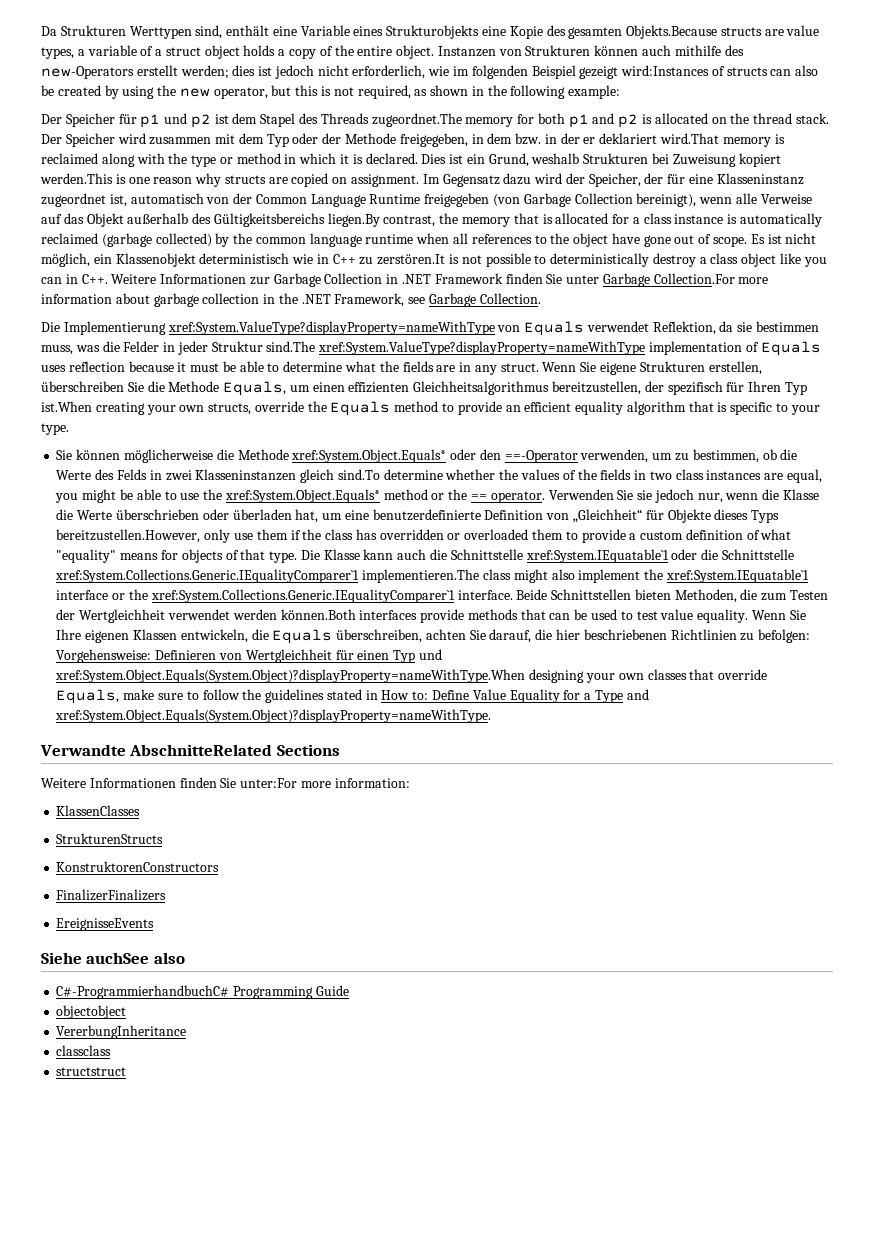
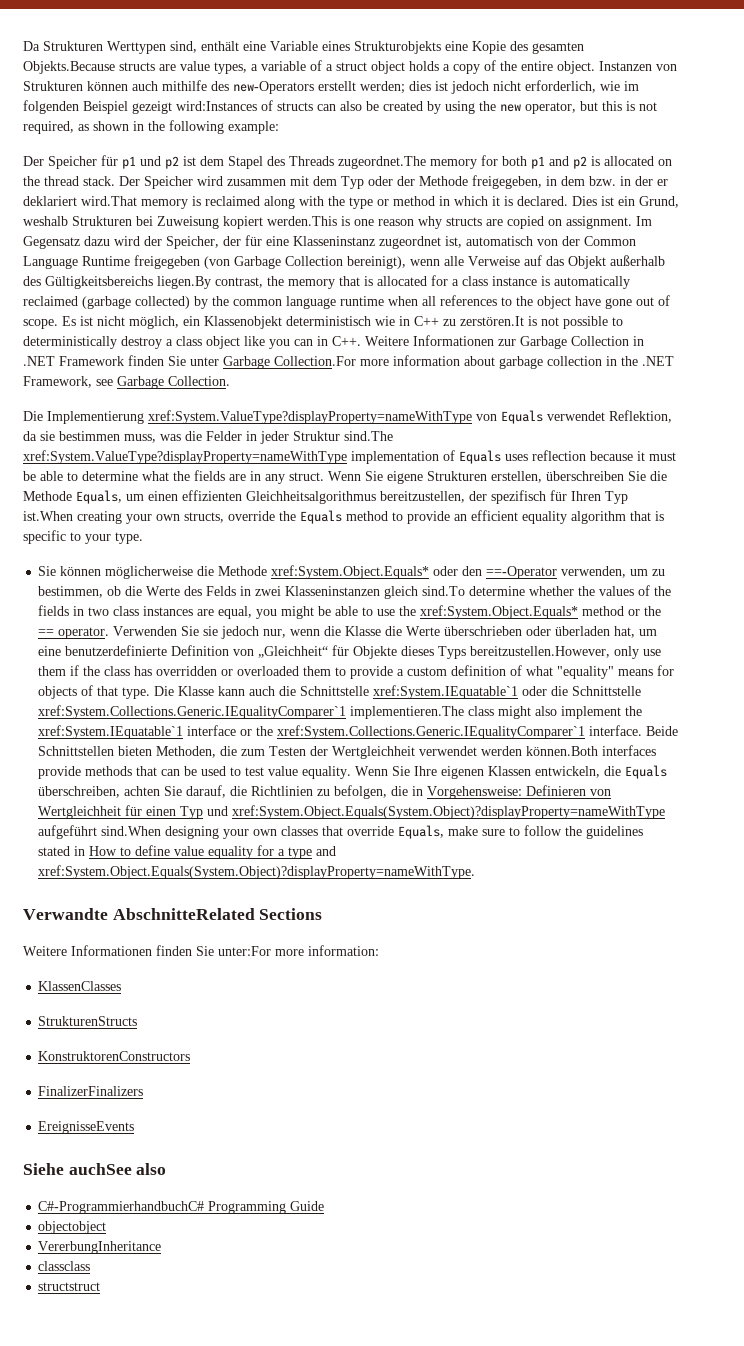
- Wenn Sie Ihre eigenen Klassen entwickeln, die Equals überschreiben, achten Sie darauf, die hier beschriebenen Richtlinien zu befolgen: Vorgehensweise: Definieren von Wertgleichheit für einen Typ und xref:System.Object.Equals(System.Object)?displayProperty=nameWithType.When designing your own classes that override Equals, make sure to follow the guidelines stated in How to: Define Value Equality for a Type and xref:System.Object.Equals(System.Object)?displayProperty=nameWithType.
+ Wenn Sie Ihre eigenen Klassen entwickeln, die Equals überschreiben, achten Sie darauf, die Richtlinien zu befolgen, die in Vorgehensweise: Definieren von Wertgleichheit für einen Typ und xref:System.Object.Equals(System.Object)?displayProperty=nameWithType aufgeführt sind.When designing your own classes that override Equals, make sure to follow the guidelines stated in How to define value equality for a type and xref:System.Object.Equals(System.Object)?displayProperty=nameWithType.

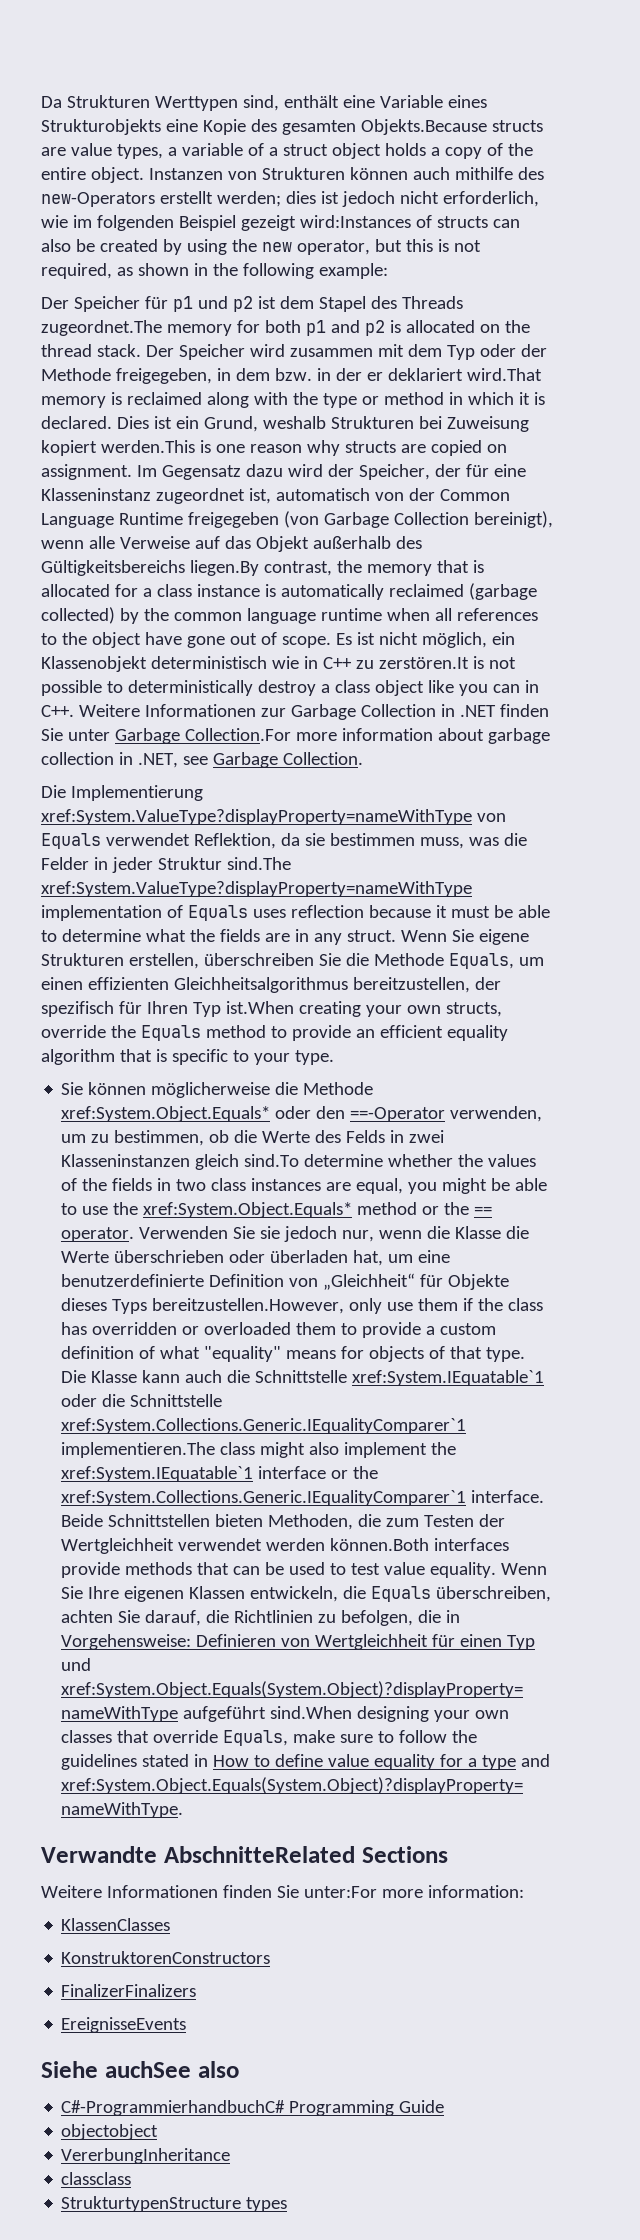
- Es ist nicht möglich, ein Klassenobjekt deterministisch wie in C++ zu zerstören.It is not possible to deterministically destroy a class object like you can in C++. Weitere Informationen zur Garbage Collection in .NET Framework finden Sie unter Garbage Collection.For more information about garbage collection in the .NET Framework, see Garbage Collection.
+ Es ist nicht möglich, ein Klassenobjekt deterministisch wie in C++ zu zerstören.It is not possible to deterministically destroy a class object like you can in C++. Weitere Informationen zur Garbage Collection in .NET finden Sie unter Garbage Collection.For more information about garbage collection in .NET, see Garbage Collection.
- StrukturenStructs
- structstruct
+ StrukturtypenStructure types

